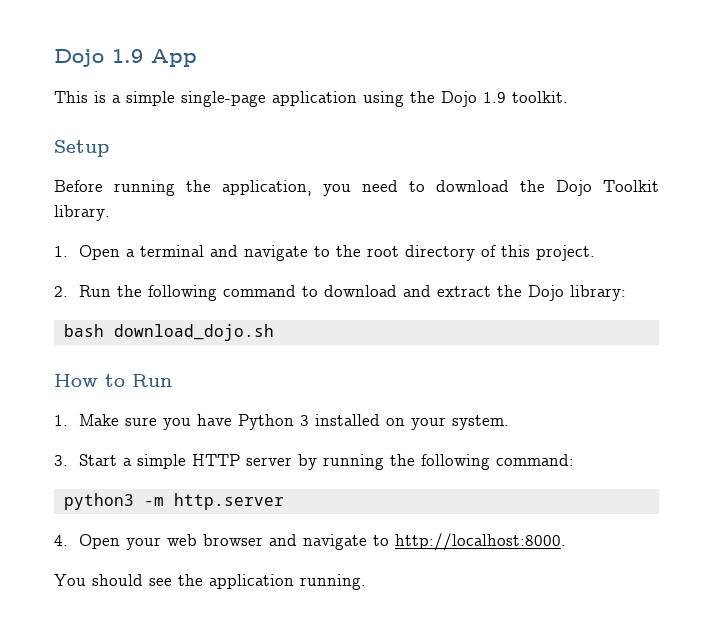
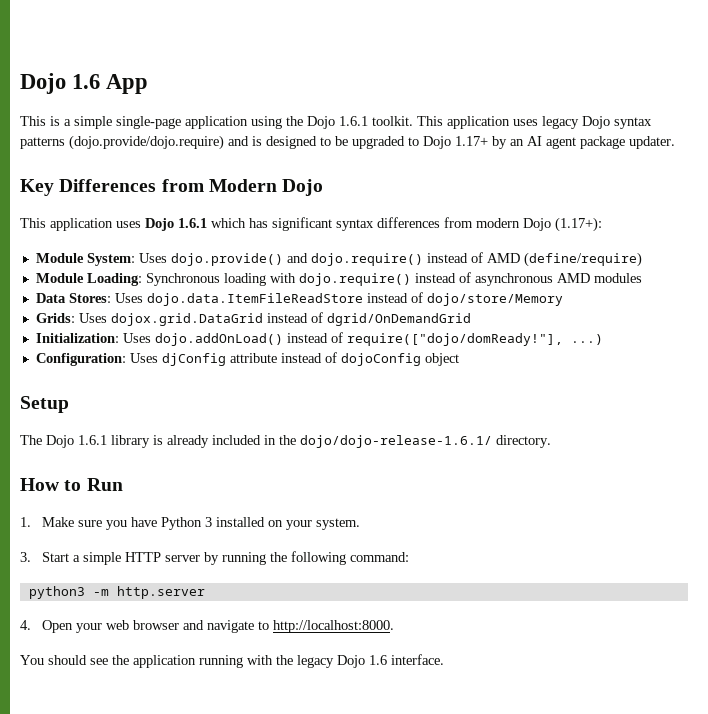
- Dojo 1.9 App
+ Dojo 1.6 App
- This is a simple single-page application using the Dojo 1.9 toolkit.
+ This is a simple single-page application using the Dojo 1.6.1 toolkit. This application uses legacy Dojo syntax patterns (dojo.provide/dojo.require) and is designed to be upgraded to Dojo 1.17+ by an AI agent package updater.
+ Key Differences from Modern Dojo
+ This application uses Dojo 1.6.1 which has significant syntax differences from modern Dojo (1.17+):
+ Module System: Uses dojo.provide() and dojo.require() instead of AMD (define/require)
+ Module Loading: Synchronous loading with dojo.require() instead of asynchronous AMD modules
+ Data Stores: Uses dojo.data.ItemFileReadStore instead of dojo/store/Memory
+ Grids: Uses dojox.grid.DataGrid instead of dgrid/OnDemandGrid
+ Initialization: Uses dojo.addOnLoad() instead of require(["dojo/domReady!"], ...)
+ Configuration: Uses djConfig attribute instead of dojoConfig object
  Setup
- Before running the application, you need to download the Dojo Toolkit library.
- 1. Open a terminal and navigate to the root directory of this project.
- 2. Run the following command to download and extract the Dojo library:
- bash download_dojo.sh
+ The Dojo 1.6.1 library is already included in the dojo/dojo-release-1.6.1/ directory.
- You should see the application running.
+ You should see the application running with the legacy Dojo 1.6 interface.

